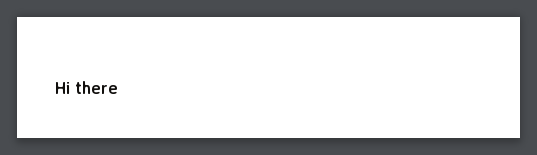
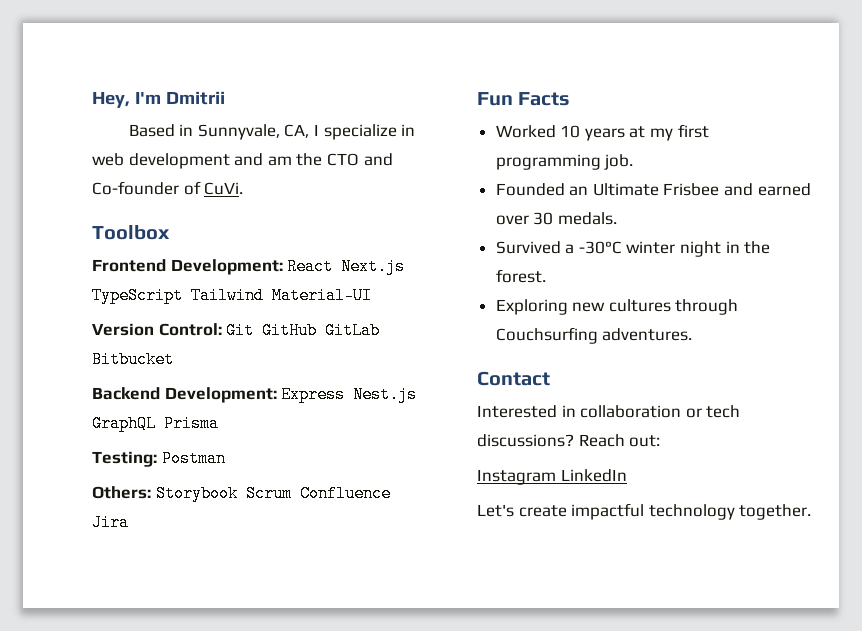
- Hi there
+ Hey, I'm Dmitrii
+ Based in Sunnyvale, CA, I specialize in web development and am the CTO and Co-founder of CuVi.
+ Toolbox
+ Frontend Development: React Next.js TypeScript Tailwind Material-UI
+ Version Control: Git GitHub GitLab Bitbucket
+ Backend Development: Express Nest.js GraphQL Prisma
+ Testing: Postman
+ Others: Storybook Scrum Confluence Jira
+ Fun Facts
+ Worked 10 years at my first programming job.
+ Founded an Ultimate Frisbee and earned over 30 medals.
+ Survived a -30°C winter night in the forest.
+ Exploring new cultures through Couchsurfing adventures.
+ Contact
+ Interested in collaboration or tech discussions? Reach out:
+ Instagram LinkedIn
+ Let's create impactful technology together.

